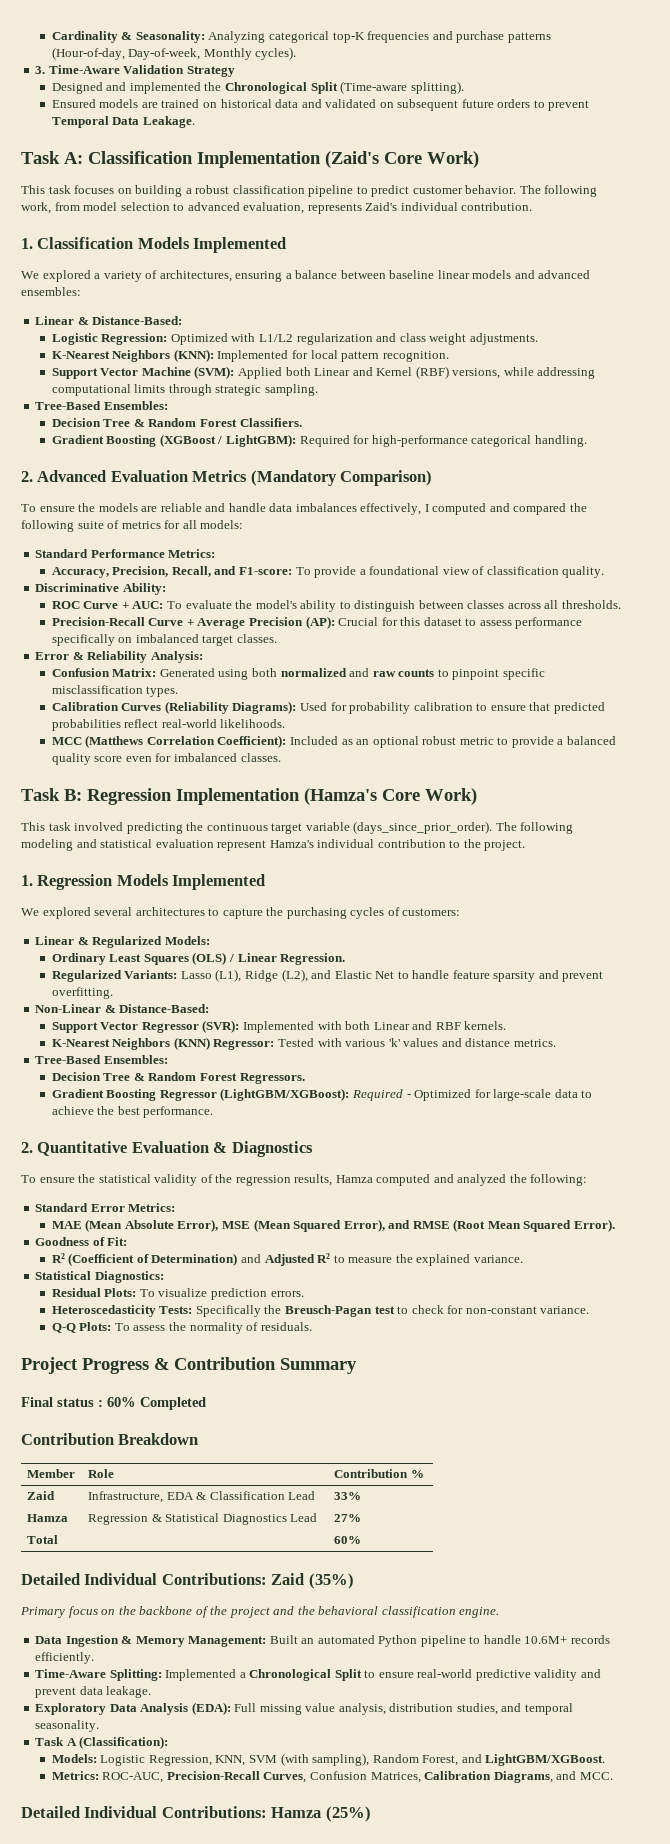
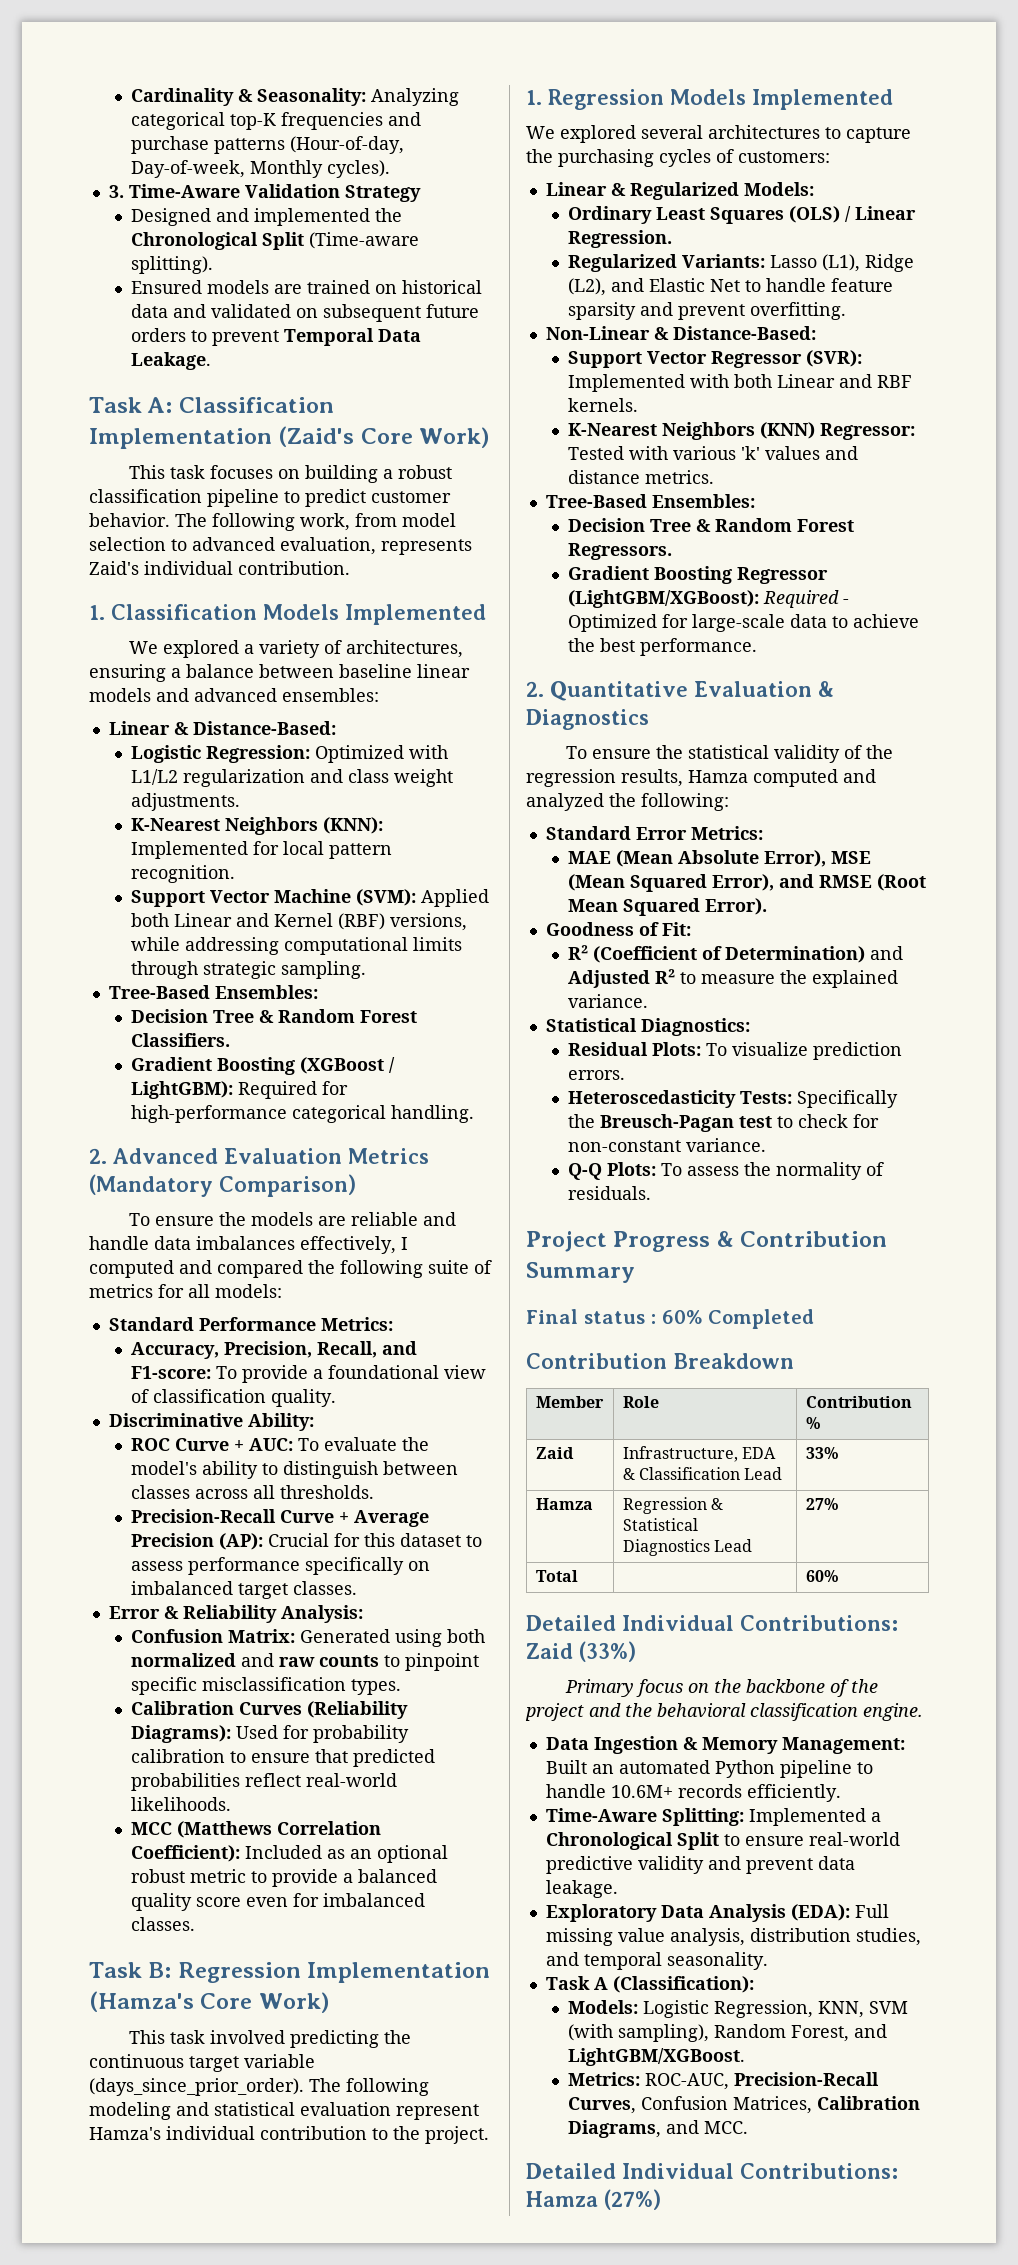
- Detailed Individual Contributions: Zaid (35%)
+ Detailed Individual Contributions: Zaid (33%)
- Detailed Individual Contributions: Hamza (25%)
+ Detailed Individual Contributions: Hamza (27%)

